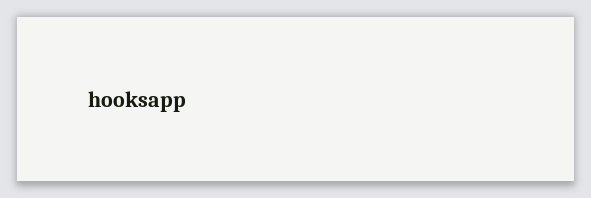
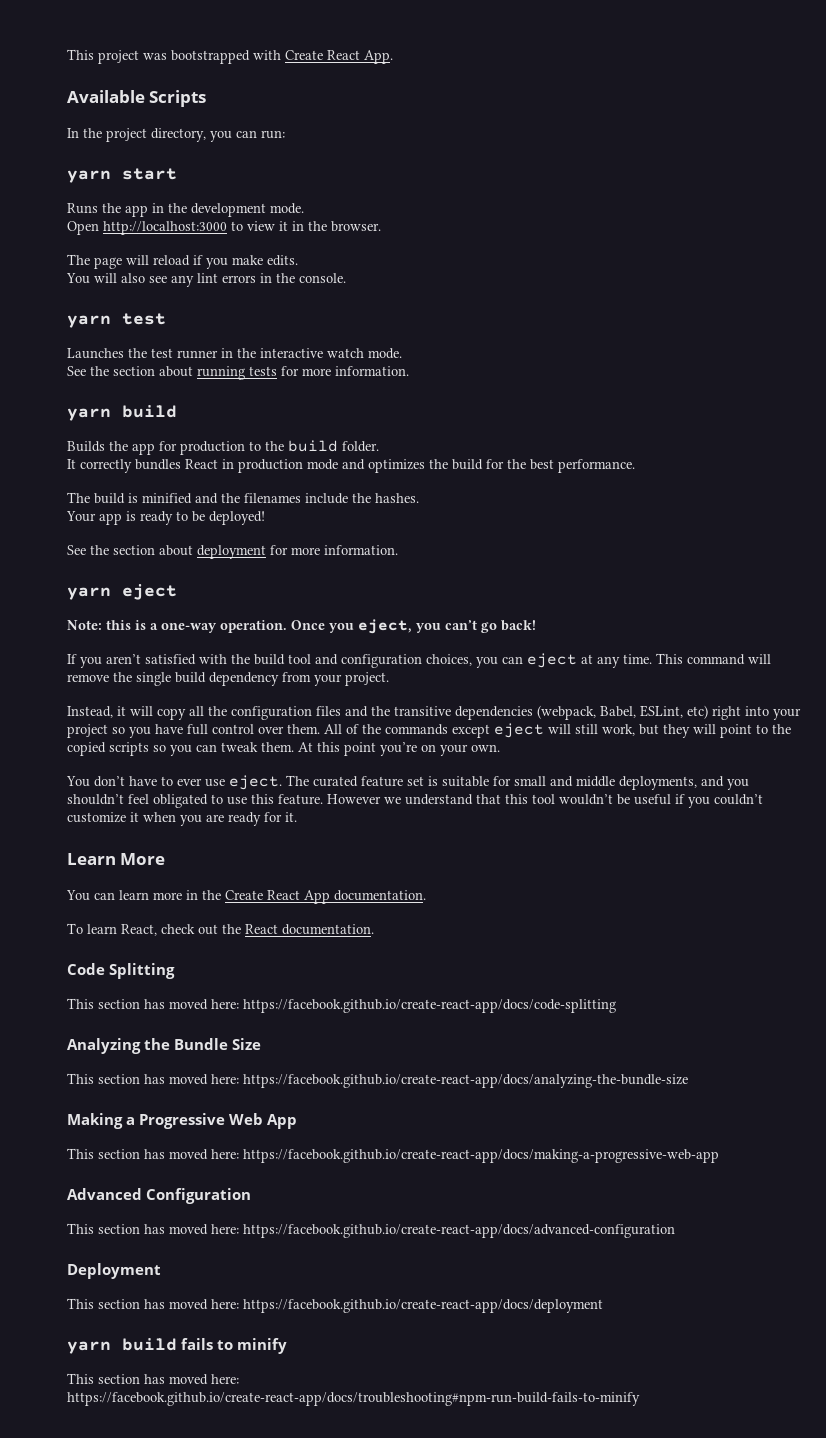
- hooksapp
+ This project was bootstrapped with Create React App.
+ Available Scripts
+ In the project directory, you can run:
+ yarn start
+ Runs the app in the development mode.
+ Open http://localhost:3000 to view it in the browser.
+ The page will reload if you make edits.
+ You will also see any lint errors in the console.
+ yarn test
+ Launches the test runner in the interactive watch mode.
+ See the section about running tests for more information.
+ yarn build
+ Builds the app for production to the build folder.
+ It correctly bundles React in production mode and optimizes the build for the best performance.
+ The build is minified and the filenames include the hashes.
+ Your app is ready to be deployed!
+ See the section about deployment for more information.
+ yarn eject
+ Note: this is a one-way operation. Once you eject, you can’t go back!
+ If you aren’t satisfied with the build tool and configuration choices, you can eject at any time. This command will remove the single build dependency from your project.
+ Instead, it will copy all the configuration files and the transitive dependencies (webpack, Babel, ESLint, etc) right into your project so you have full control over them. All of the commands except eject will still work, but they will point to the copied scripts so you can tweak them. At this point you’re on your own.
+ You don’t have to ever use eject. The curated feature set is suitable for small and middle deployments, and you shouldn’t feel obligated to use this feature. However we understand that this tool wouldn’t be useful if you couldn’t customize it when you are ready for it.
+ Learn More
+ You can learn more in the Create React App documentation.
+ To learn React, check out the React documentation.
+ Code Splitting
+ This section has moved here: https://facebook.github.io/create-react-app/docs/code-splitting
+ Analyzing the Bundle Size
+ This section has moved here: https://facebook.github.io/create-react-app/docs/analyzing-the-bundle-size
+ Making a Progressive Web App
+ This section has moved here: https://facebook.github.io/create-react-app/docs/making-a-progressive-web-app
+ Advanced Configuration
+ This section has moved here: https://facebook.github.io/create-react-app/docs/advanced-configuration
+ Deployment
+ This section has moved here: https://facebook.github.io/create-react-app/docs/deployment
+ yarn build fails to minify
+ This section has moved here: https://facebook.github.io/create-react-app/docs/troubleshooting#npm-run-build-fails-to-minify

